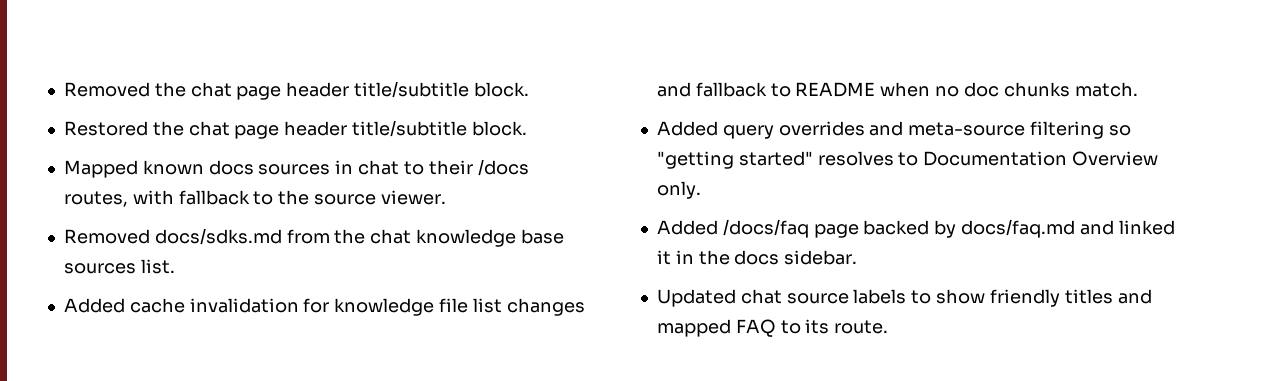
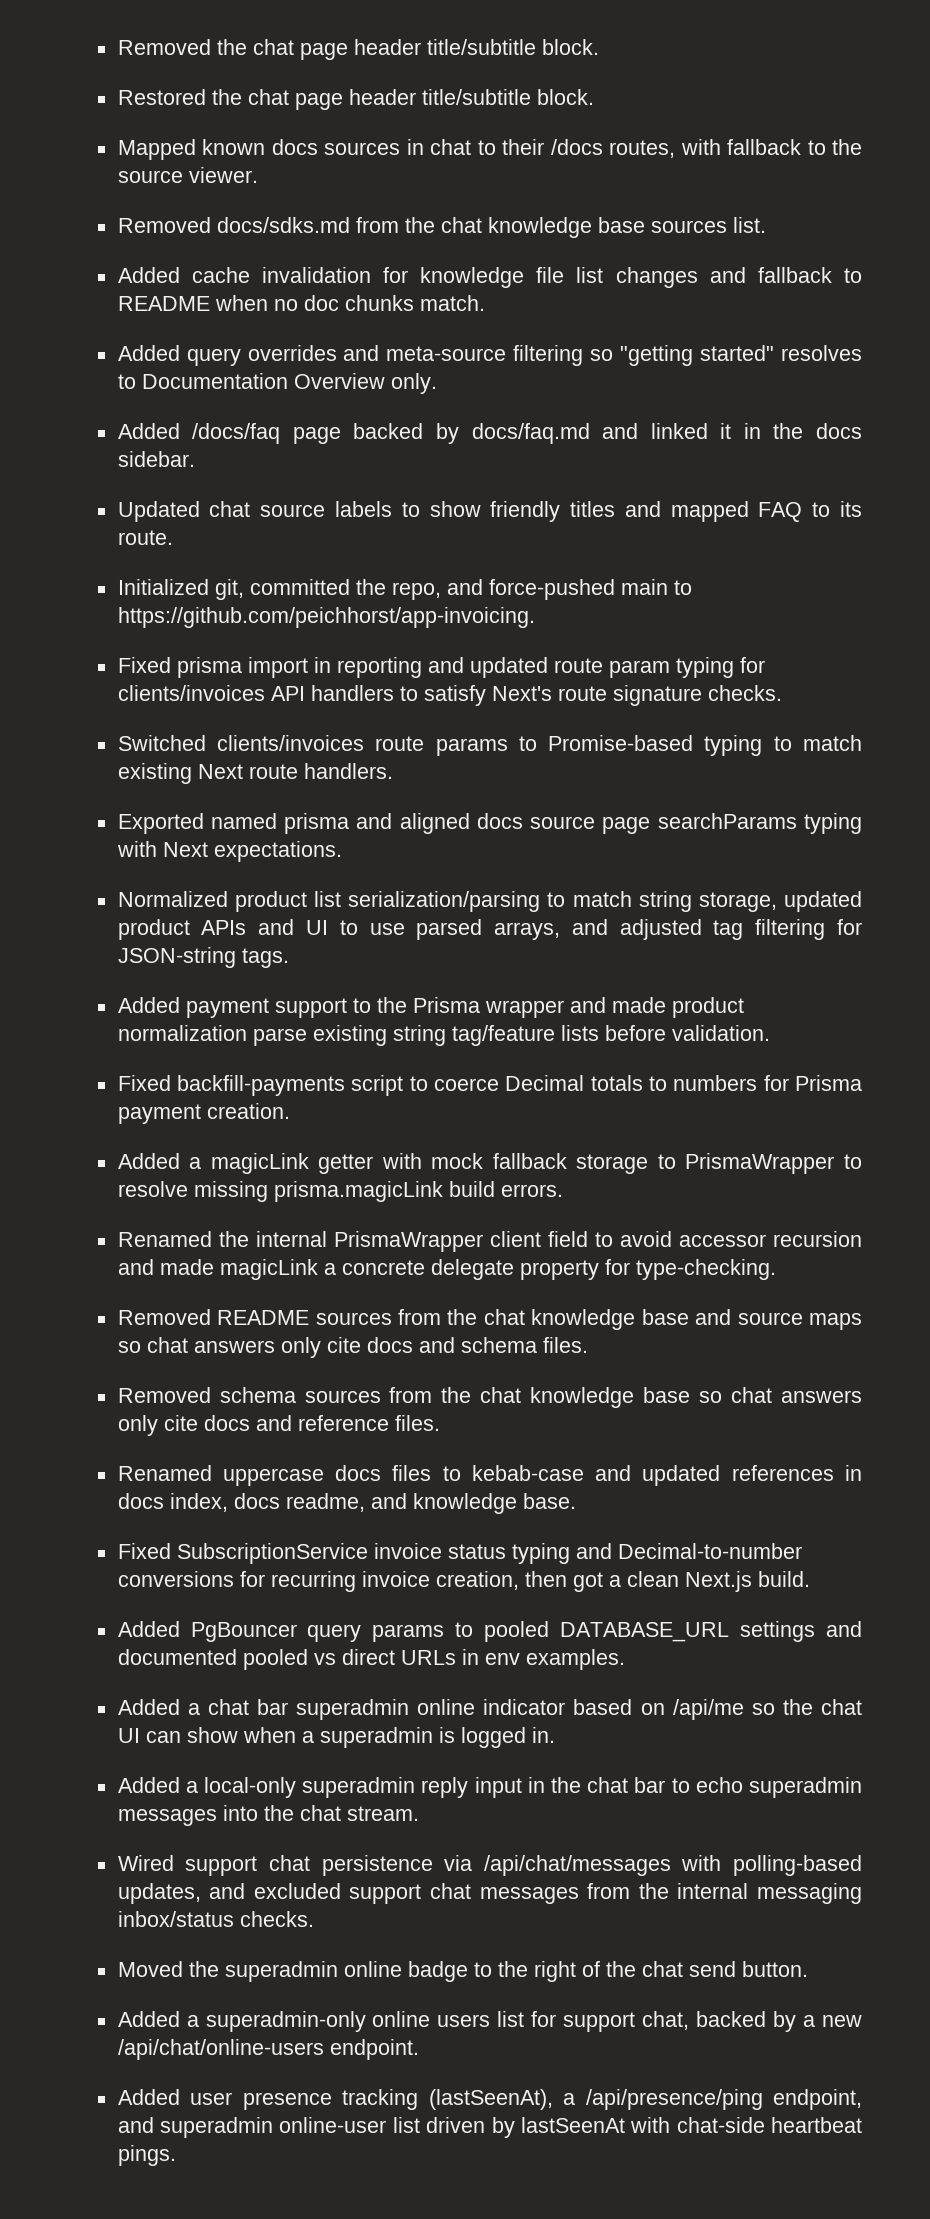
+ Initialized git, committed the repo, and force-pushed main to https://github.com/peichhorst/app-invoicing.
+ Fixed prisma import in reporting and updated route param typing for clients/invoices API handlers to satisfy Next's route signature checks.
+ Switched clients/invoices route params to Promise-based typing to match existing Next route handlers.
+ Exported named prisma and aligned docs source page searchParams typing with Next expectations.
+ Normalized product list serialization/parsing to match string storage, updated product APIs and UI to use parsed arrays, and adjusted tag filtering for JSON-string tags.
+ Added payment support to the Prisma wrapper and made product normalization parse existing string tag/feature lists before validation.
+ Fixed backfill-payments script to coerce Decimal totals to numbers for Prisma payment creation.
+ Added a magicLink getter with mock fallback storage to PrismaWrapper to resolve missing prisma.magicLink build errors.
+ Renamed the internal PrismaWrapper client field to avoid accessor recursion and made magicLink a concrete delegate property for type-checking.
+ Removed README sources from the chat knowledge base and source maps so chat answers only cite docs and schema files.
+ Removed schema sources from the chat knowledge base so chat answers only cite docs and reference files.
+ Renamed uppercase docs files to kebab-case and updated references in docs index, docs readme, and knowledge base.
+ Fixed SubscriptionService invoice status typing and Decimal-to-number conversions for recurring invoice creation, then got a clean Next.js build.
+ Added PgBouncer query params to pooled DATABASE_URL settings and documented pooled vs direct URLs in env examples.
+ Added a chat bar superadmin online indicator based on /api/me so the chat UI can show when a superadmin is logged in.
+ Added a local-only superadmin reply input in the chat bar to echo superadmin messages into the chat stream.
+ Wired support chat persistence via /api/chat/messages with polling-based updates, and excluded support chat messages from the internal messaging inbox/status checks.
+ Moved the superadmin online badge to the right of the chat send button.
+ Added a superadmin-only online users list for support chat, backed by a new /api/chat/online-users endpoint.
+ Added user presence tracking (lastSeenAt), a /api/presence/ping endpoint, and superadmin online-user list driven by lastSeenAt with chat-side heartbeat pings.

